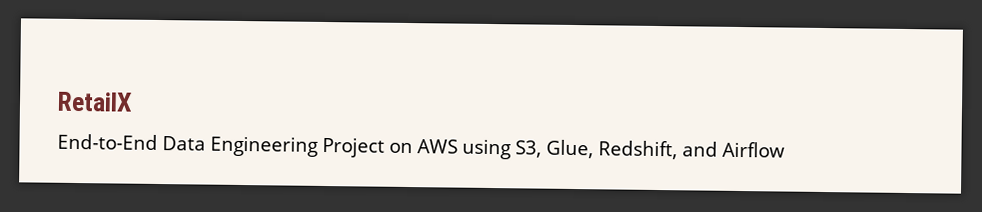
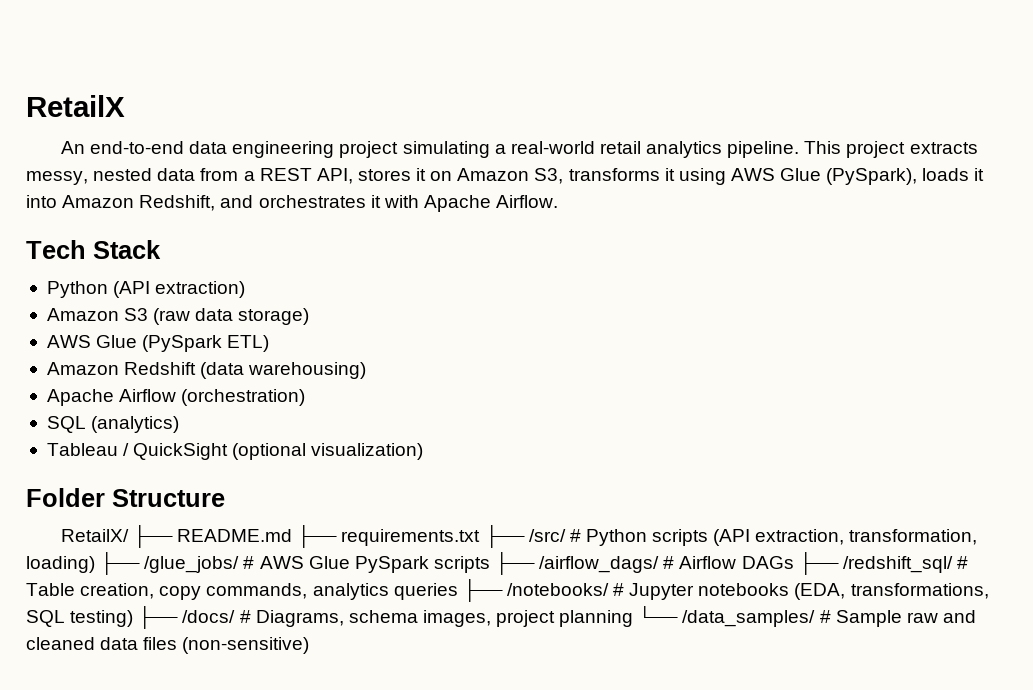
- End-to-End Data Engineering Project on AWS using S3, Glue, Redshift, and Airflow
+ An end-to-end data engineering project simulating a real-world retail analytics pipeline. This project extracts messy, nested data from a REST API, stores it on Amazon S3, transforms it using AWS Glue (PySpark), loads it into Amazon Redshift, and orchestrates it with Apache Airflow.
+ Tech Stack
+ Python (API extraction)
+ Amazon S3 (raw data storage)
+ AWS Glue (PySpark ETL)
+ Amazon Redshift (data warehousing)
+ Apache Airflow (orchestration)
+ SQL (analytics)
+ Tableau / QuickSight (optional visualization)
+ Folder Structure
+ RetailX/ ├── README.md ├── requirements.txt ├── /src/ # Python scripts (API extraction, transformation, loading) ├── /glue_jobs/ # AWS Glue PySpark scripts ├── /airflow_dags/ # Airflow DAGs ├── /redshift_sql/ # Table creation, copy commands, analytics queries ├── /notebooks/ # Jupyter notebooks (EDA, transformations, SQL testing) ├── /docs/ # Diagrams, schema images, project planning └── /data_samples/ # Sample raw and cleaned data files (non-sensitive)

